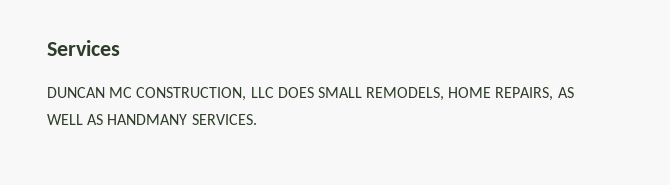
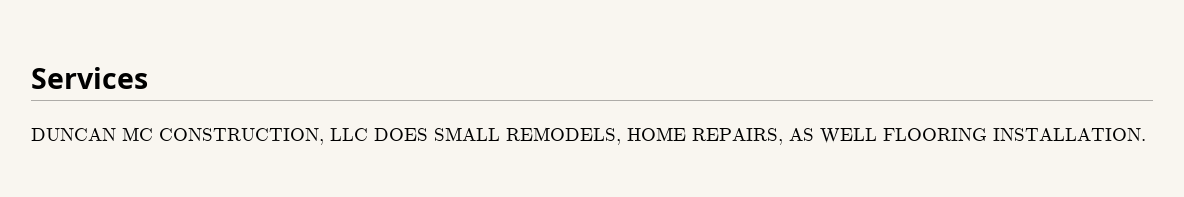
- DUNCAN MC CONSTRUCTION, LLC DOES SMALL REMODELS, HOME REPAIRS, AS WELL AS HANDMANY SERVICES.
+ DUNCAN MC CONSTRUCTION, LLC DOES SMALL REMODELS, HOME REPAIRS, AS WELL FLOORING INSTALLATION.

